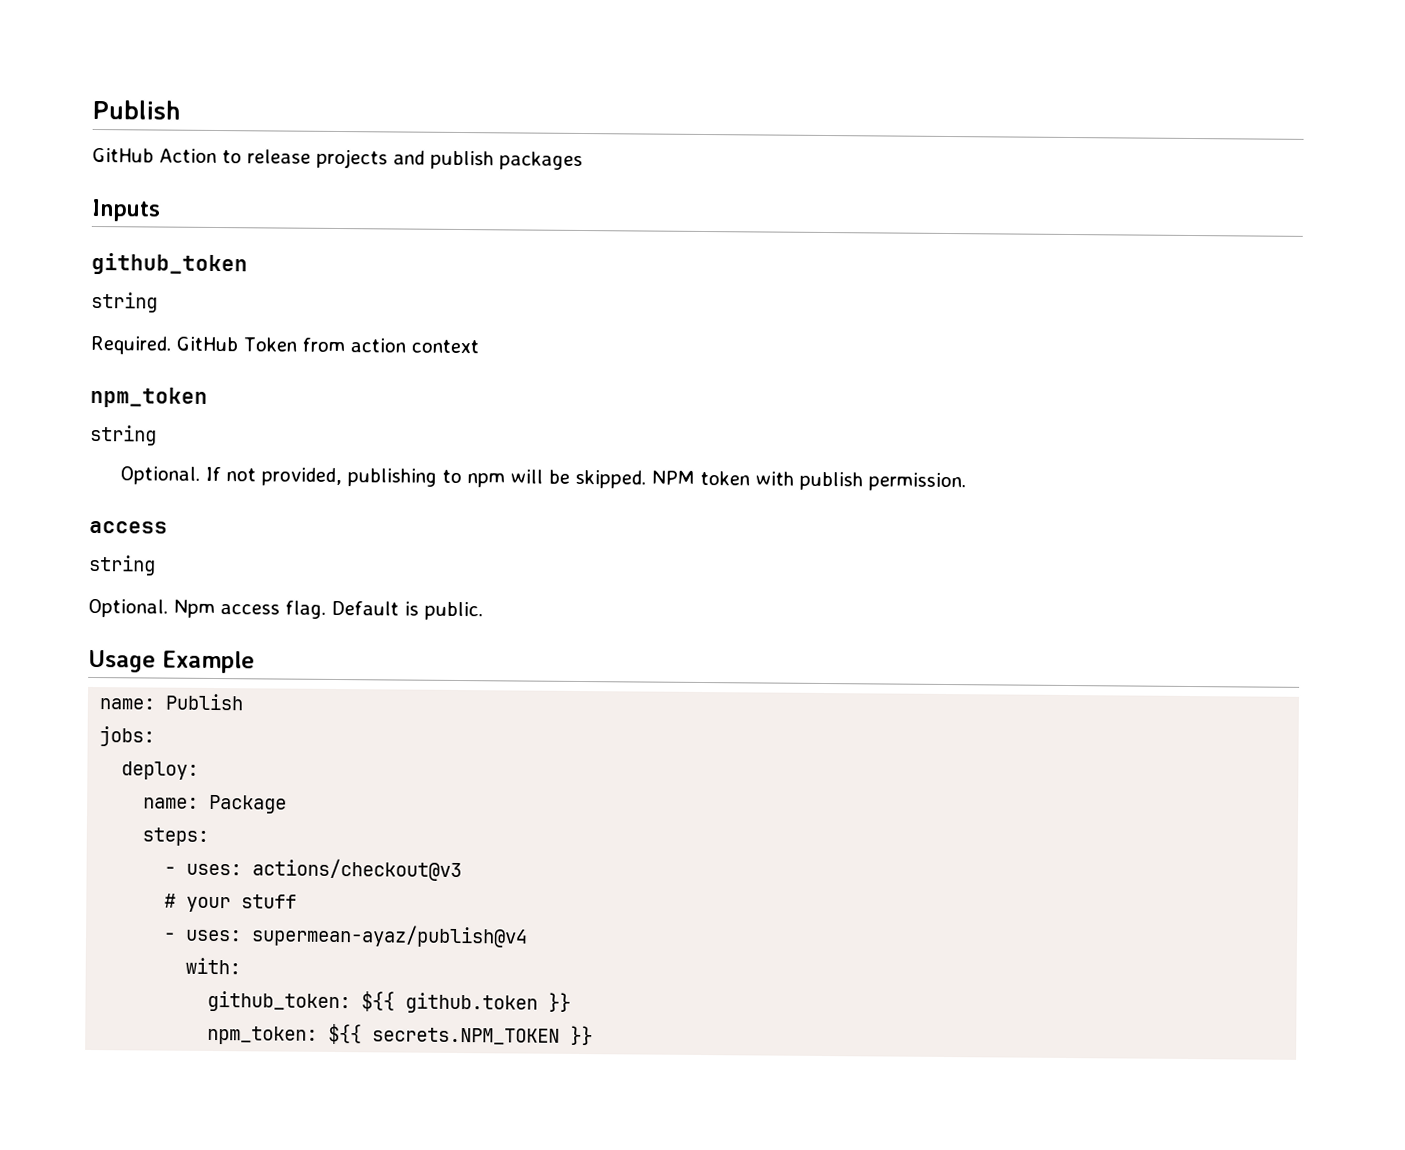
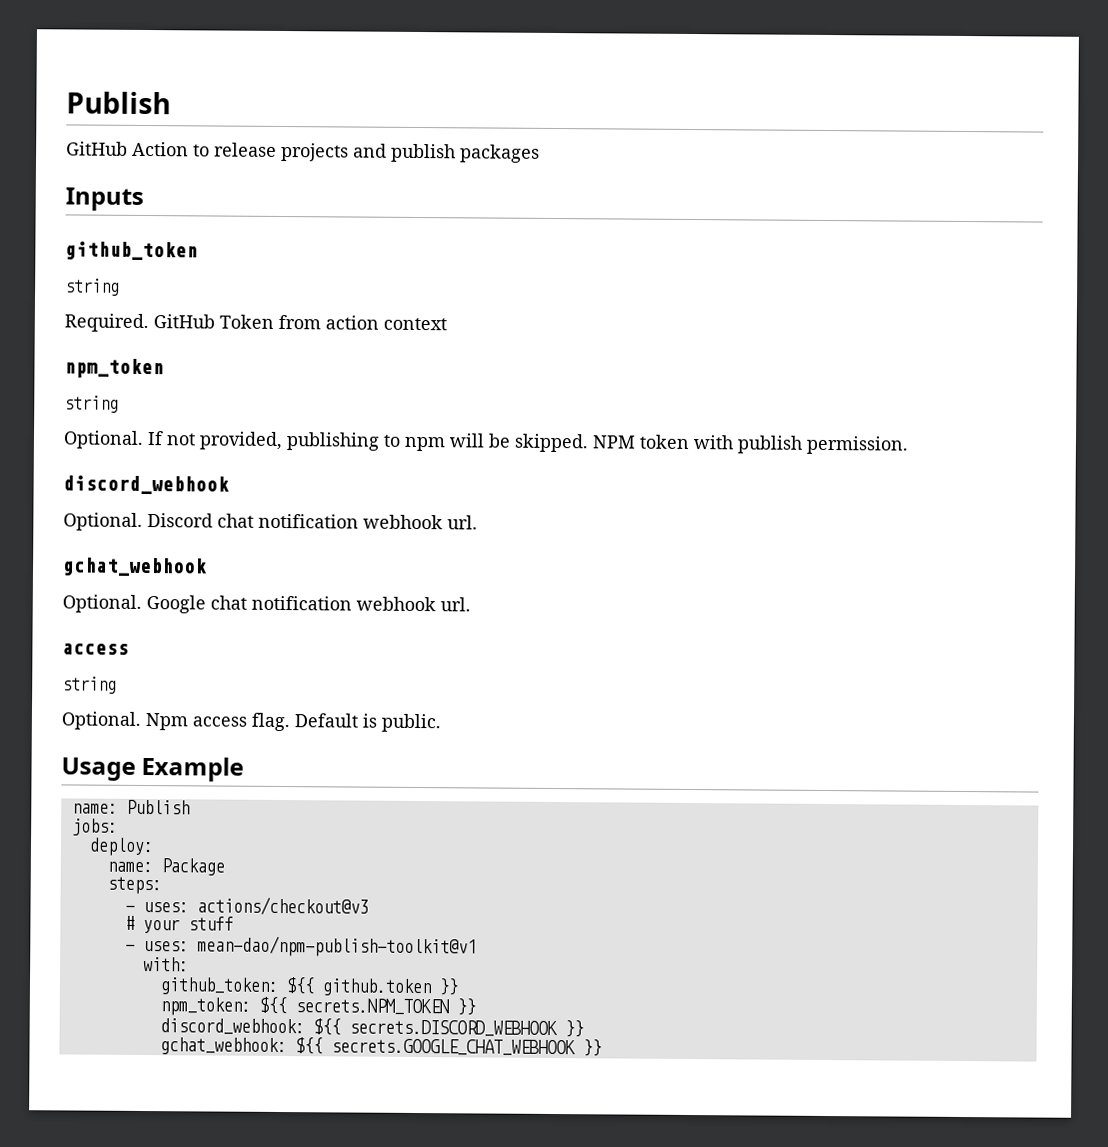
+ discord_webhook
+ Optional. Discord chat notification webhook url.
+ gchat_webhook
+ Optional. Google chat notification webhook url.
- - uses: supermean-ayaz/publish@v4
+ - uses: mean-dao/npm-publish-toolkit@v1
+ discord_webhook: ${{ secrets.DISCORD_WEBHOOK }}
+ gchat_webhook: ${{ secrets.GOOGLE_CHAT_WEBHOOK }}

